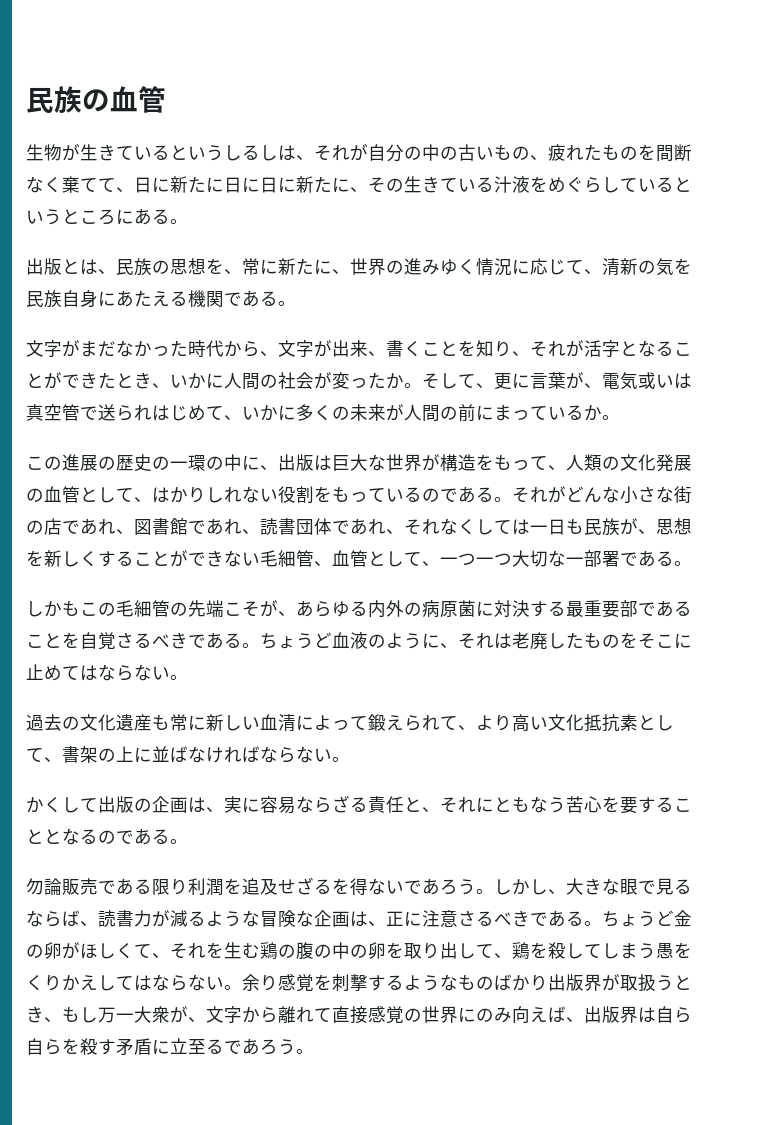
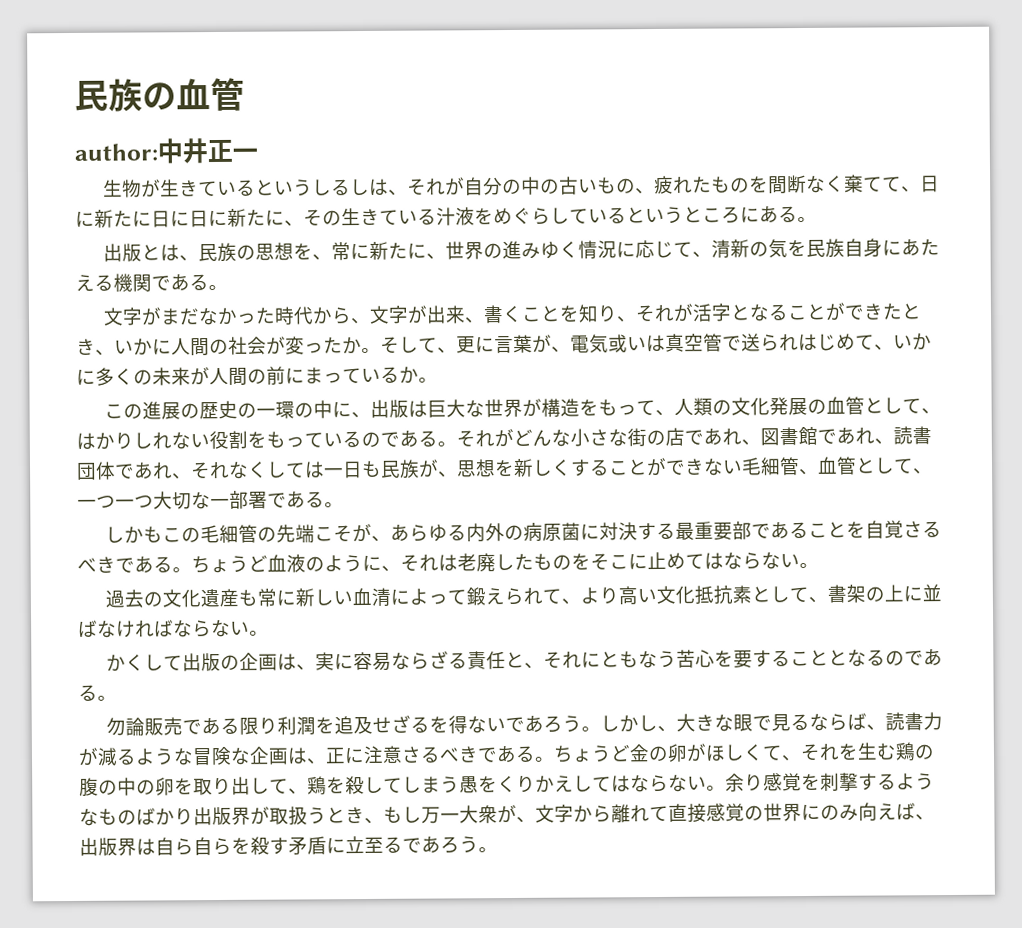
+ author:中井正一

